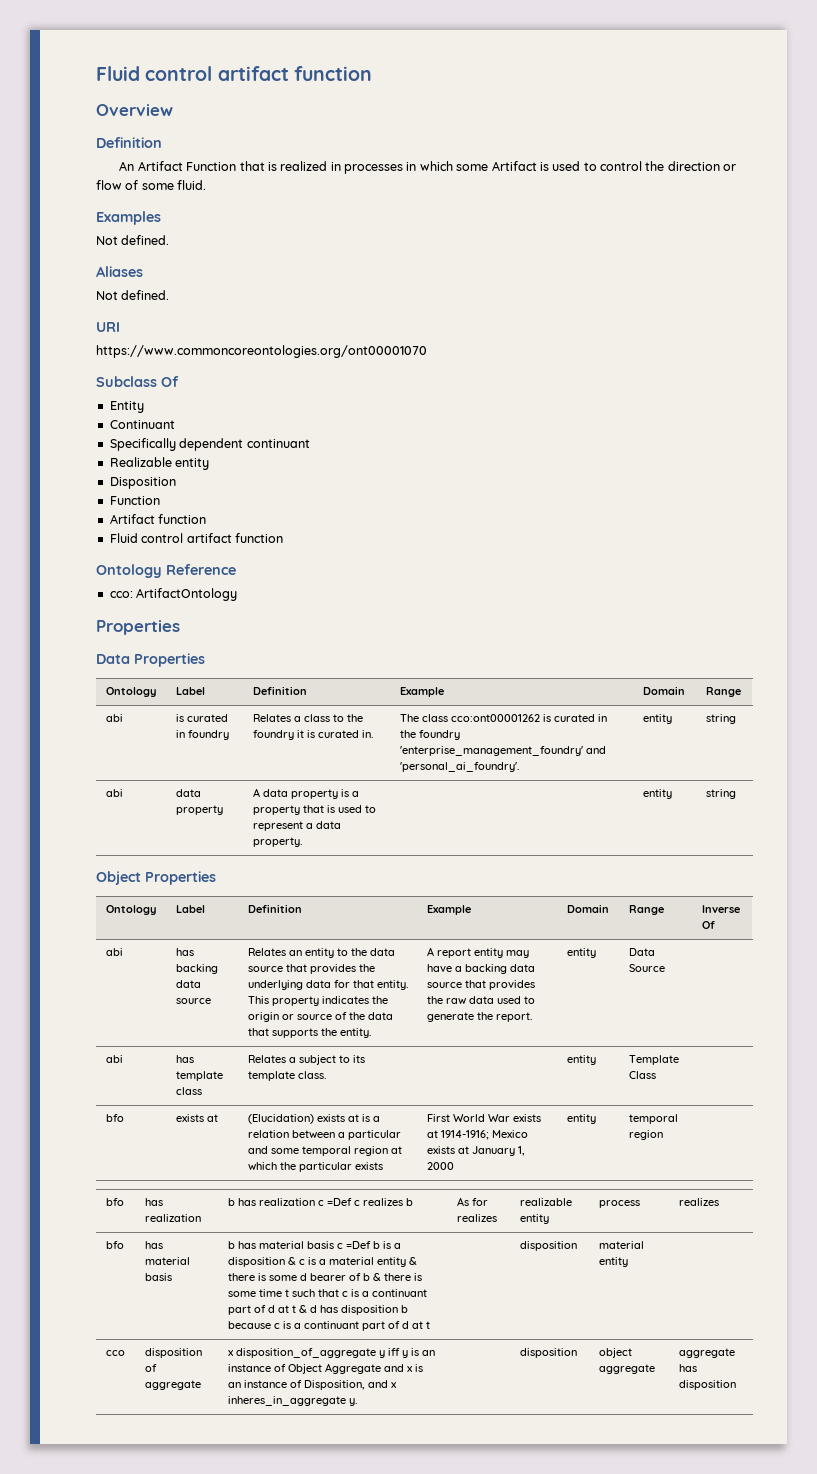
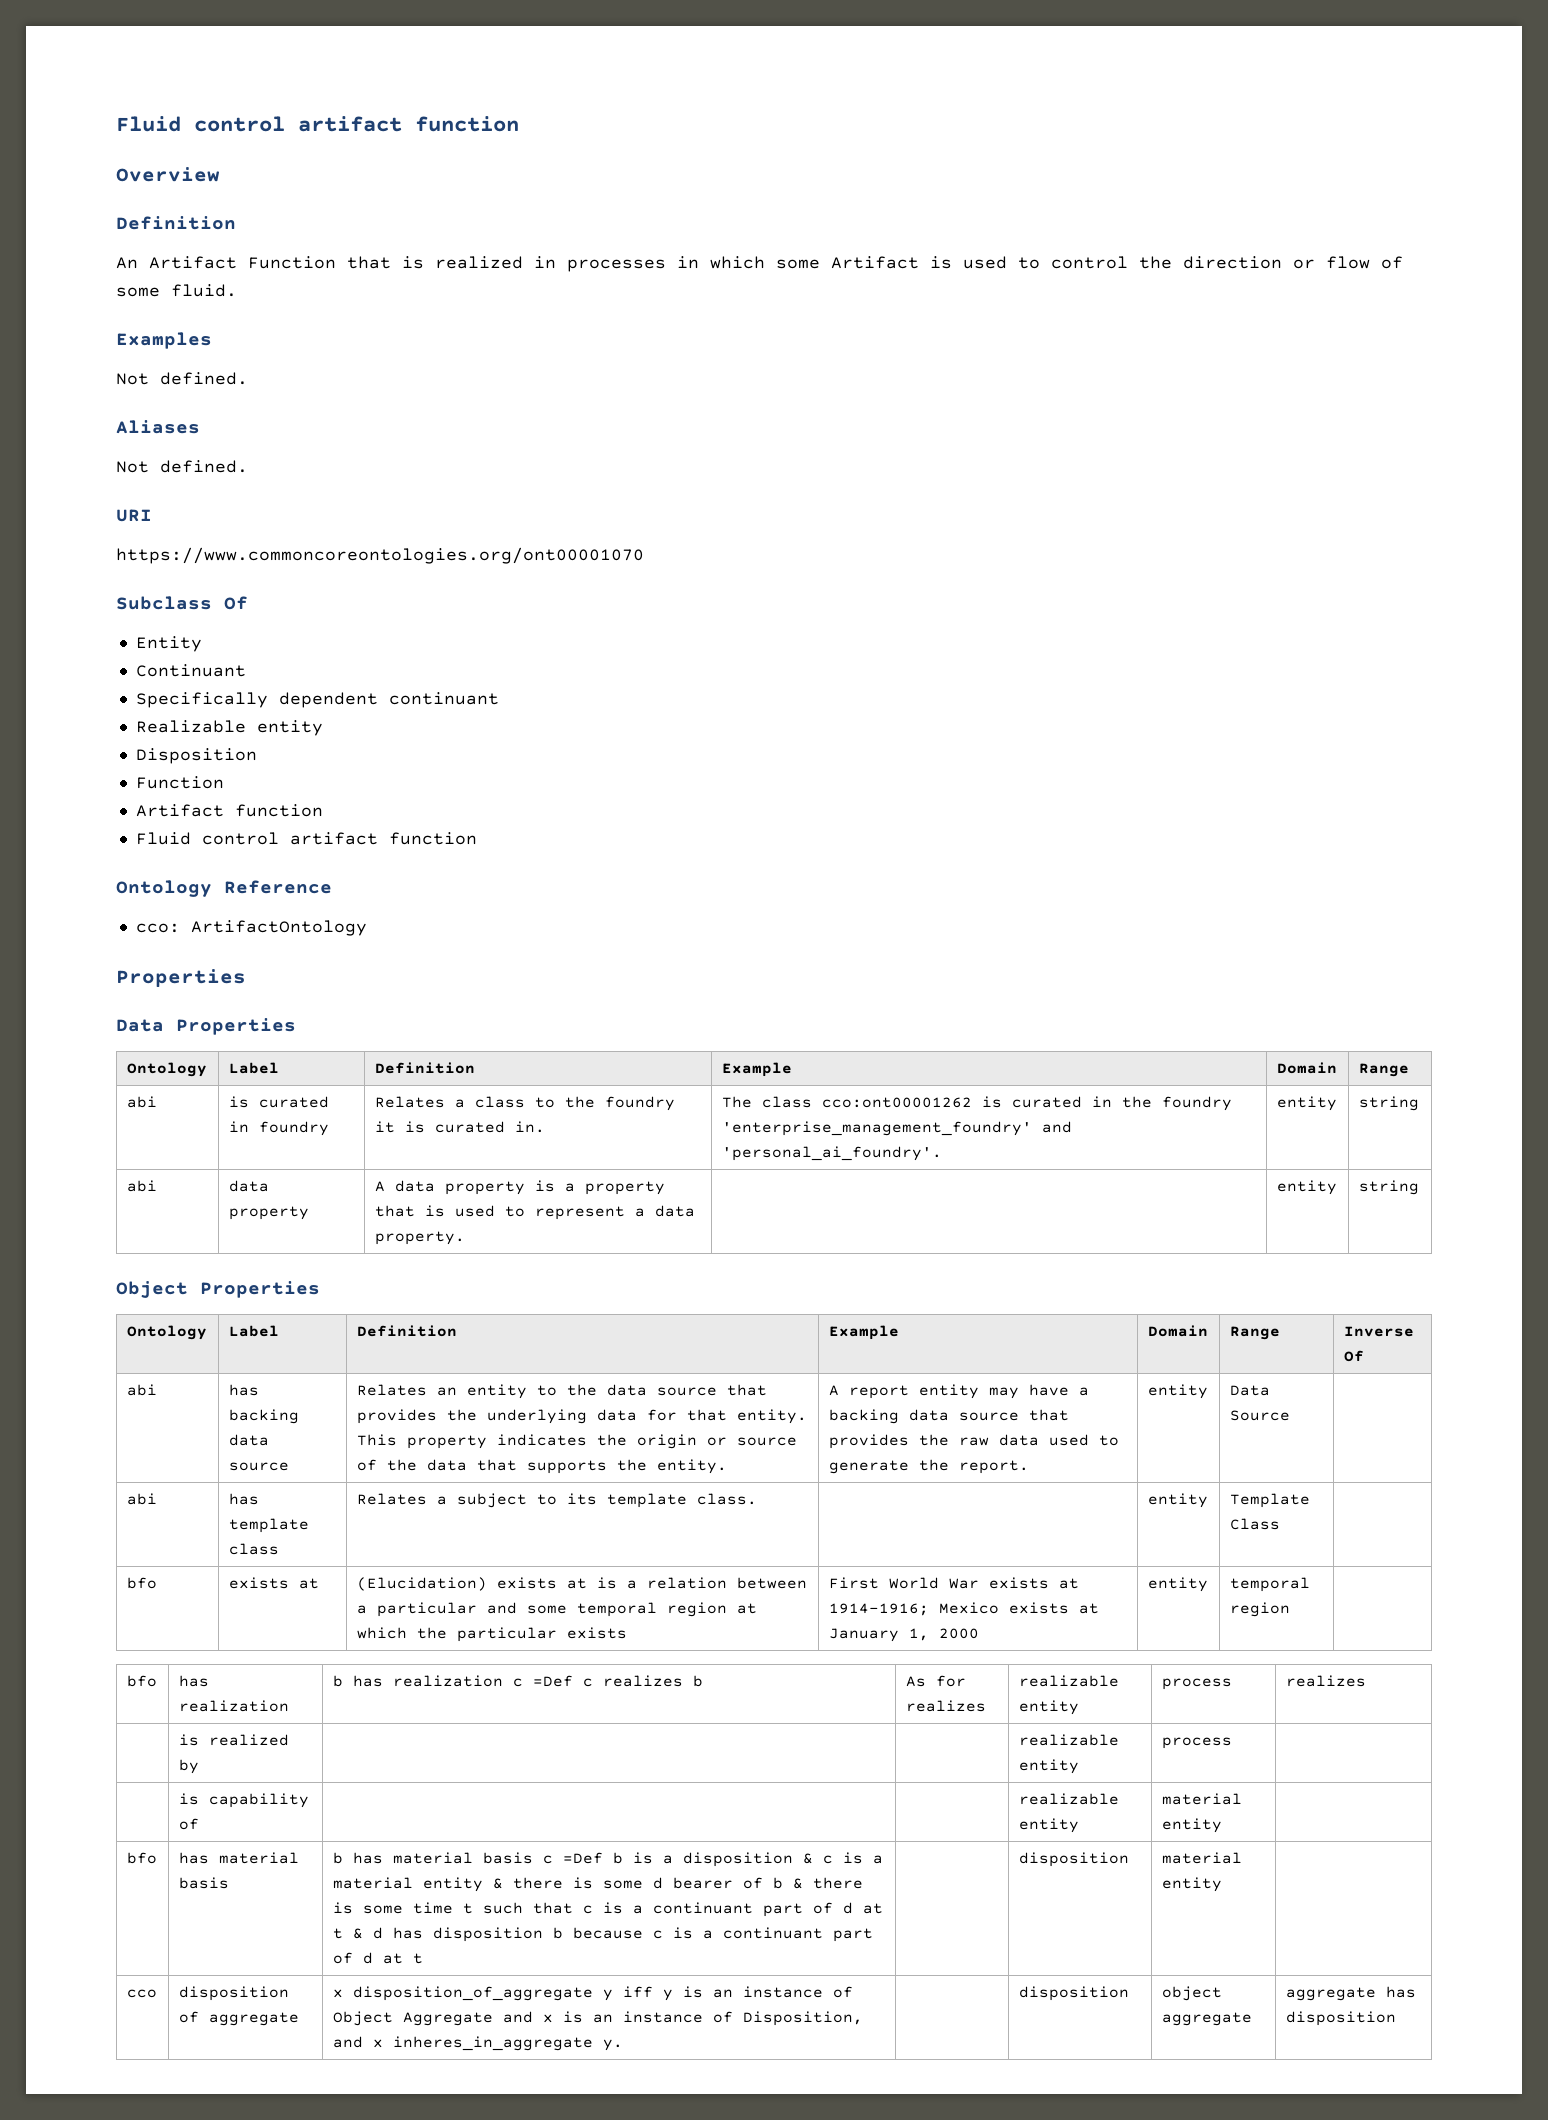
+ | is realized by | | | realizable entity | process |
+ | is capability of | | | realizable entity | material entity |

